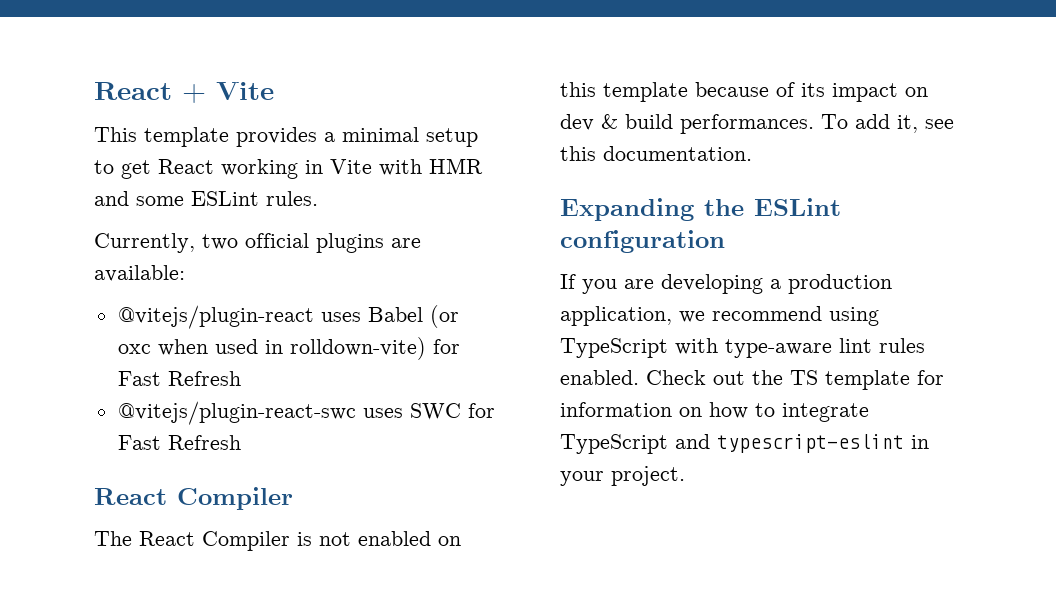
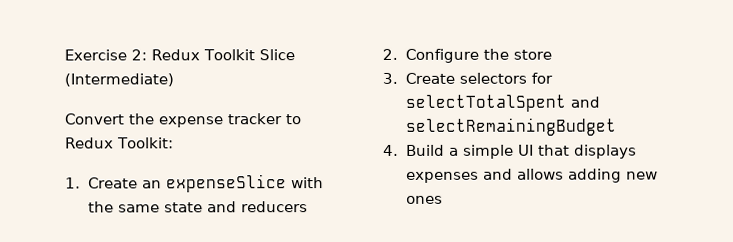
- React + Vite
- This template provides a minimal setup to get React working in Vite with HMR and some ESLint rules.
- Currently, two official plugins are available:
- @vitejs/plugin-react uses Babel (or oxc when used in rolldown-vite) for Fast Refresh
- @vitejs/plugin-react-swc uses SWC for Fast Refresh
- React Compiler
- The React Compiler is not enabled on this template because of its impact on dev & build performances. To add it, see this documentation.
- Expanding the ESLint configuration
- If you are developing a production application, we recommend using TypeScript with type-aware lint rules enabled. Check out the TS template for information on how to integrate TypeScript and typescript-eslint in your project.
+ Exercise 2: Redux Toolkit Slice (Intermediate)
+ Convert the expense tracker to Redux Toolkit:
+ 1. Create an expenseSlice with the same state and reducers
+ 2. Configure the store
+ 3. Create selectors for selectTotalSpent and selectRemainingBudget
+ 4. Build a simple UI that displays expenses and allows adding new ones

